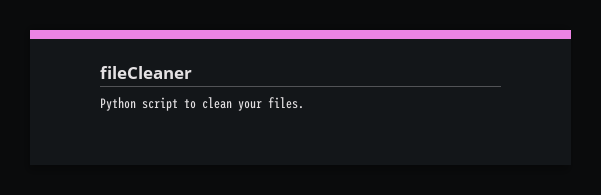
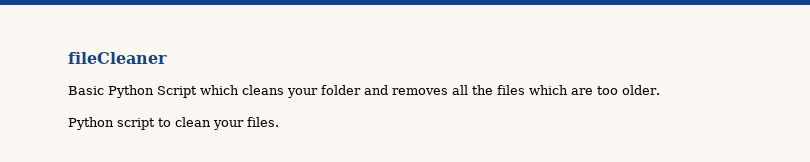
+ Basic Python Script which cleans your folder and removes all the files which are too older.

